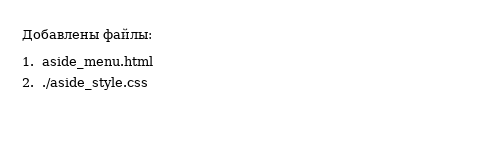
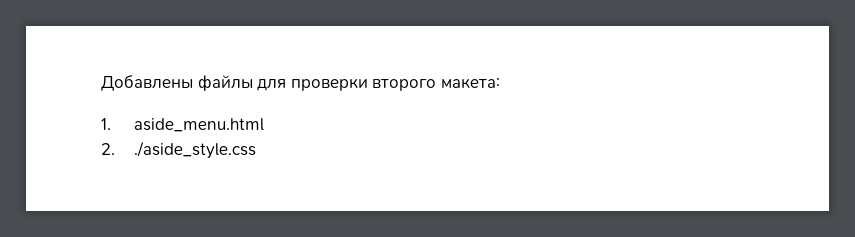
- Добавлены файлы:
+ Добавлены файлы для проверки второго макета:

